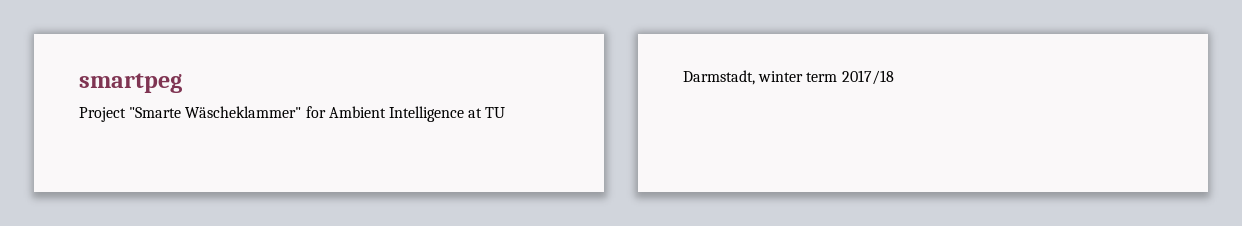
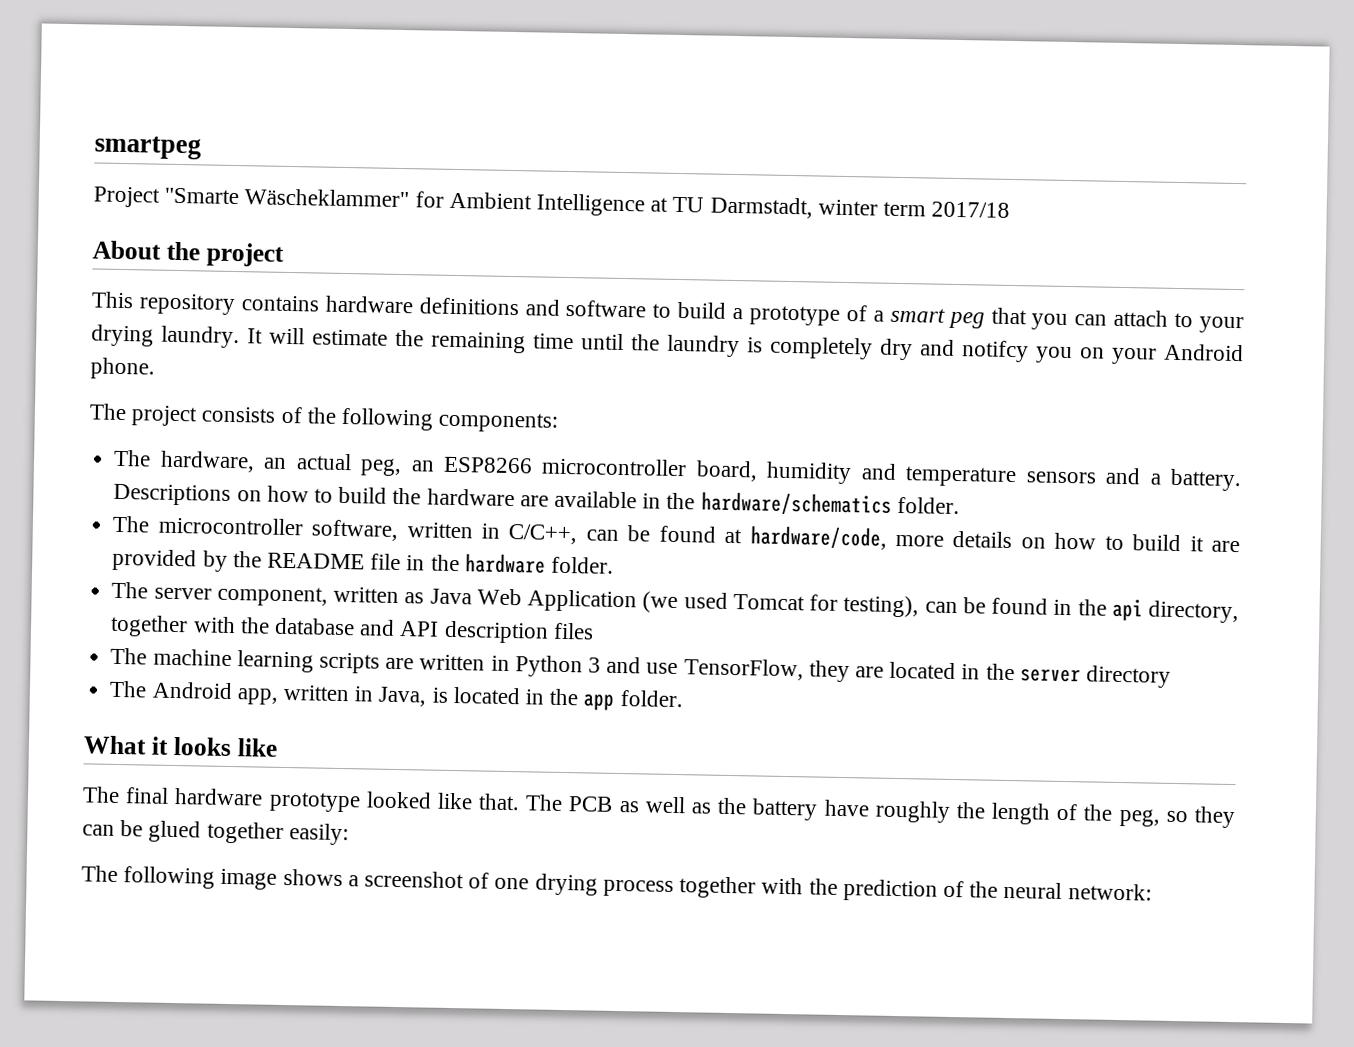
+ About the project
+ This repository contains hardware definitions and software to build a prototype of a smart peg that you can attach to your drying laundry. It will estimate the remaining time until the laundry is completely dry and notifcy you on your Android phone.
+ The project consists of the following components:
+ The hardware, an actual peg, an ESP8266 microcontroller board, humidity and temperature sensors and a battery. Descriptions on how to build the hardware are available in the hardware/schematics folder.
+ The microcontroller software, written in C/C++, can be found at hardware/code, more details on how to build it are provided by the README file in the hardware folder.
+ The server component, written as Java Web Application (we used Tomcat for testing), can be found in the api directory, together with the database and API description files
+ The machine learning scripts are written in Python 3 and use TensorFlow, they are located in the server directory
+ The Android app, written in Java, is located in the app folder.
+ What it looks like
+ The final hardware prototype looked like that. The PCB as well as the battery have roughly the length of the peg, so they can be glued together easily:
+ The following image shows a screenshot of one drying process together with the prediction of the neural network:

